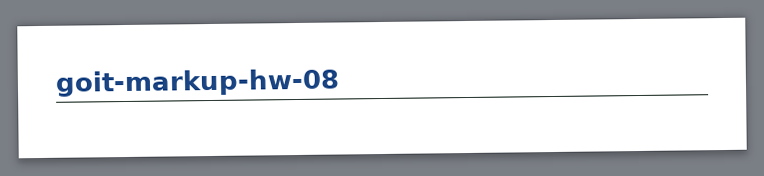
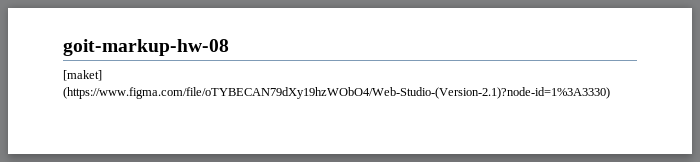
+ [maket] (https://www.figma.com/file/oTYBECAN79dXy19hzWObO4/Web-Studio-(Version-2.1)?node-id=1%3A3330)

